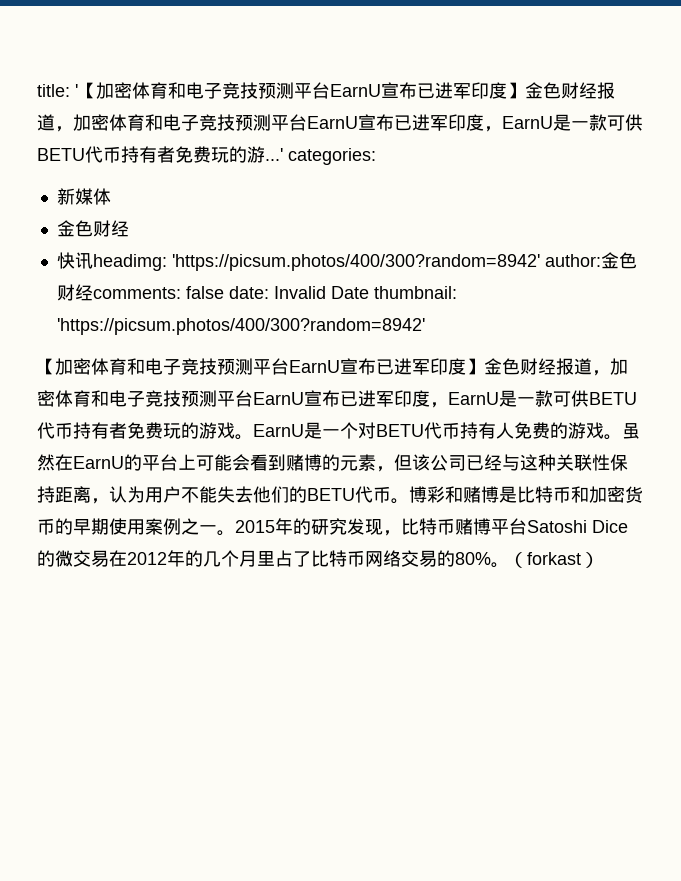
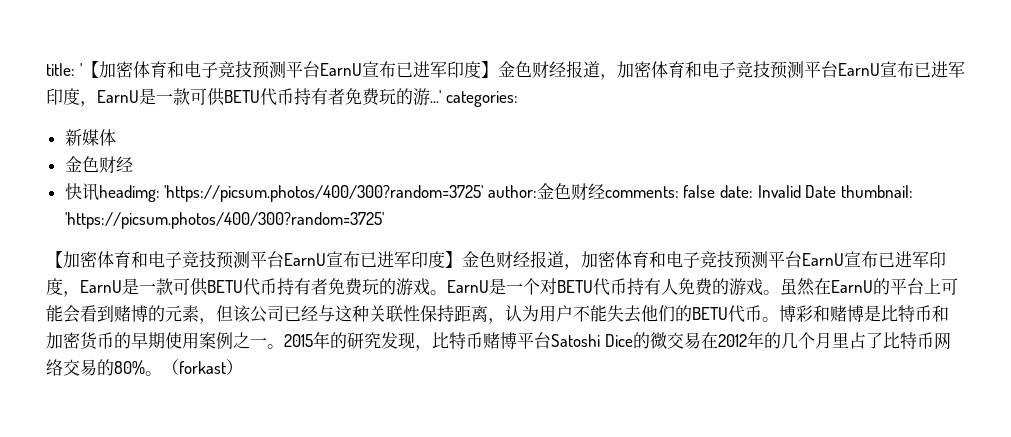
- 快讯headimg: 'https://picsum.photos/400/300?random=8942' author:金色财经comments: false date: Invalid Date thumbnail: 'https://picsum.photos/400/300?random=8942'
+ 快讯headimg: 'https://picsum.photos/400/300?random=3725' author:金色财经comments: false date: Invalid Date thumbnail: 'https://picsum.photos/400/300?random=3725'

